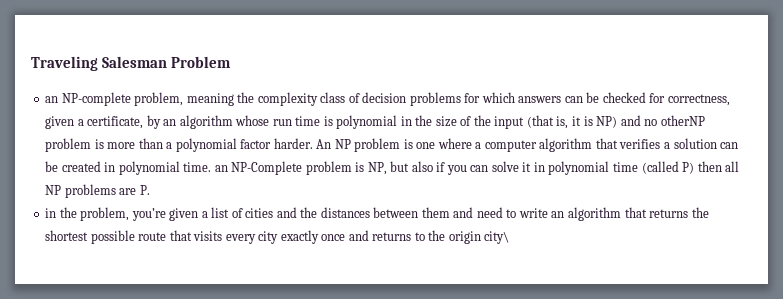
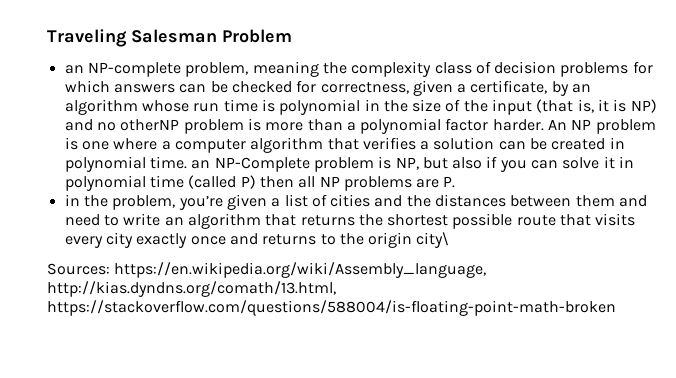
+ Sources: https://en.wikipedia.org/wiki/Assembly_language, http://kias.dyndns.org/comath/13.html, https://stackoverflow.com/questions/588004/is-floating-point-math-broken

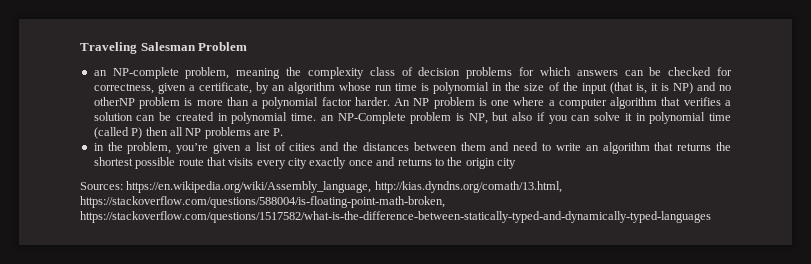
- in the problem, you’re given a list of cities and the distances between them and need to write an algorithm that returns the shortest possible route that visits every city exactly once and returns to the origin city\
+ in the problem, you’re given a list of cities and the distances between them and need to write an algorithm that returns the shortest possible route that visits every city exactly once and returns to the origin city
- Sources: https://en.wikipedia.org/wiki/Assembly_language, http://kias.dyndns.org/comath/13.html, https://stackoverflow.com/questions/588004/is-floating-point-math-broken
+ Sources: https://en.wikipedia.org/wiki/Assembly_language, http://kias.dyndns.org/comath/13.html, https://stackoverflow.com/questions/588004/is-floating-point-math-broken, https://stackoverflow.com/questions/1517582/what-is-the-difference-between-statically-typed-and-dynamically-typed-languages

